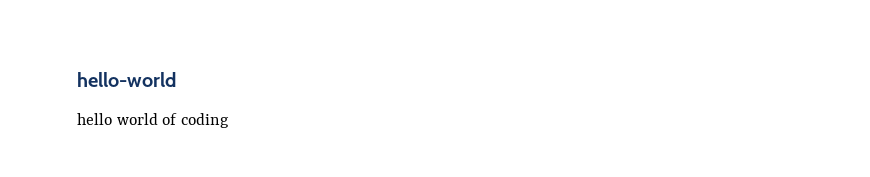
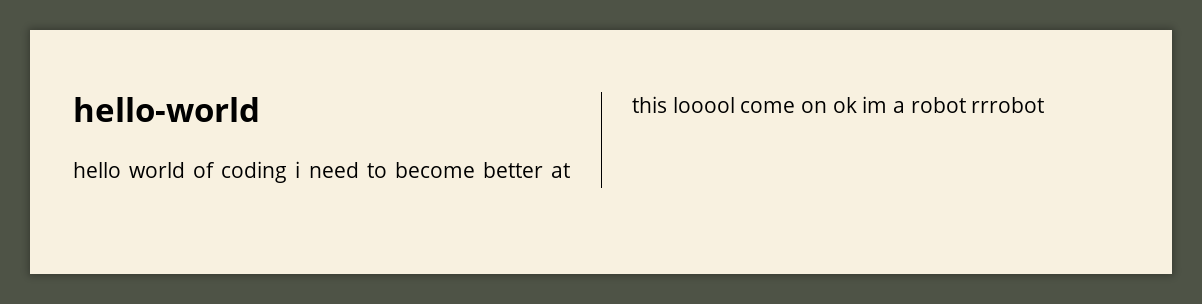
- hello world of coding
+ hello world of coding i need to become better at this looool come on ok im a robot rrrobot

